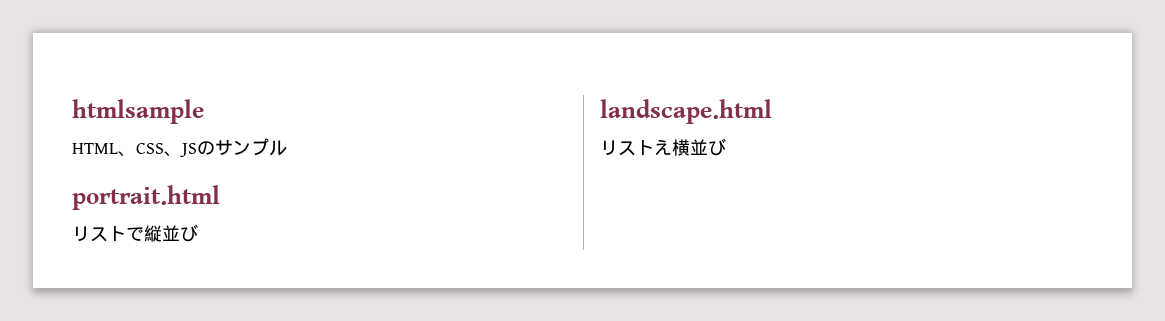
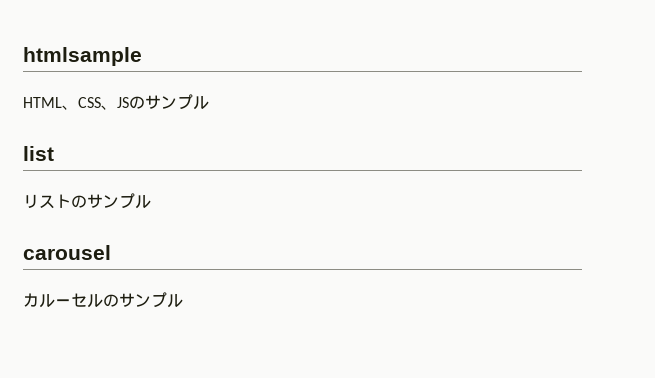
- portrait.html
- リストで縦並び
- landscape.html
- リストえ横並び
+ list
+ リストのサンプル
+ carousel
+ カルーセルのサンプル

